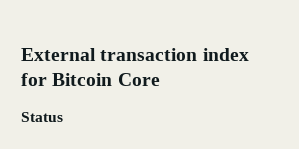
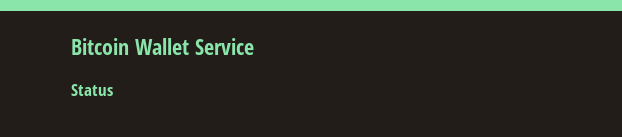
- External transaction index for Bitcoin Core
+ Bitcoin Wallet Service

